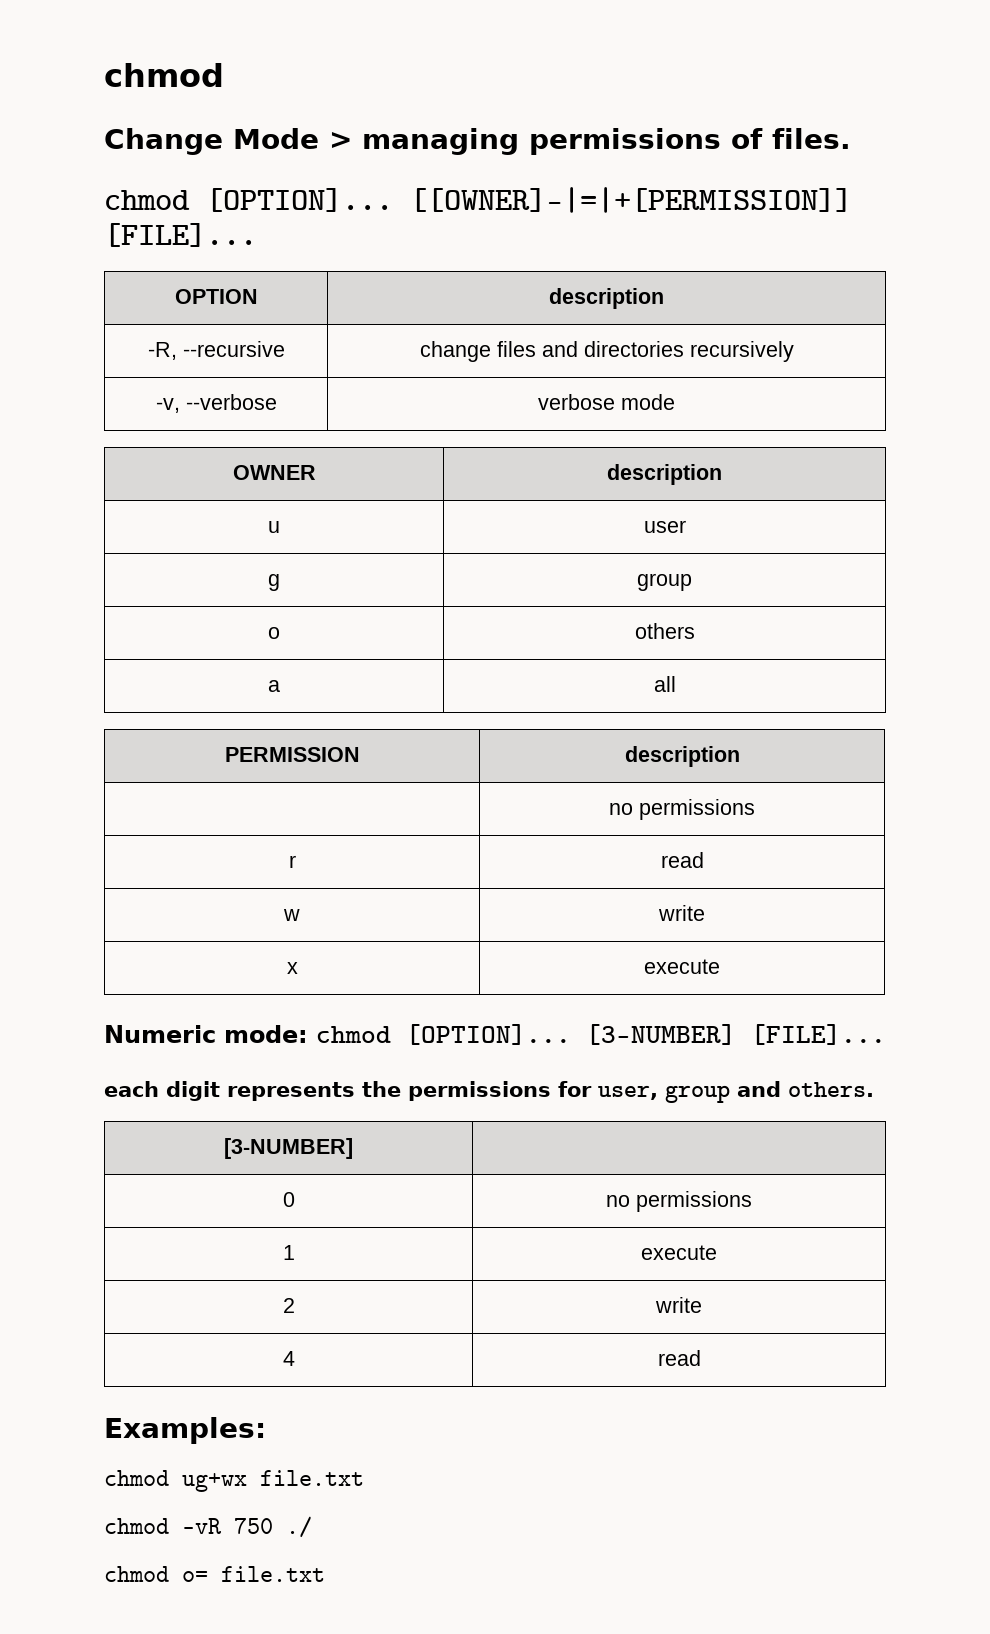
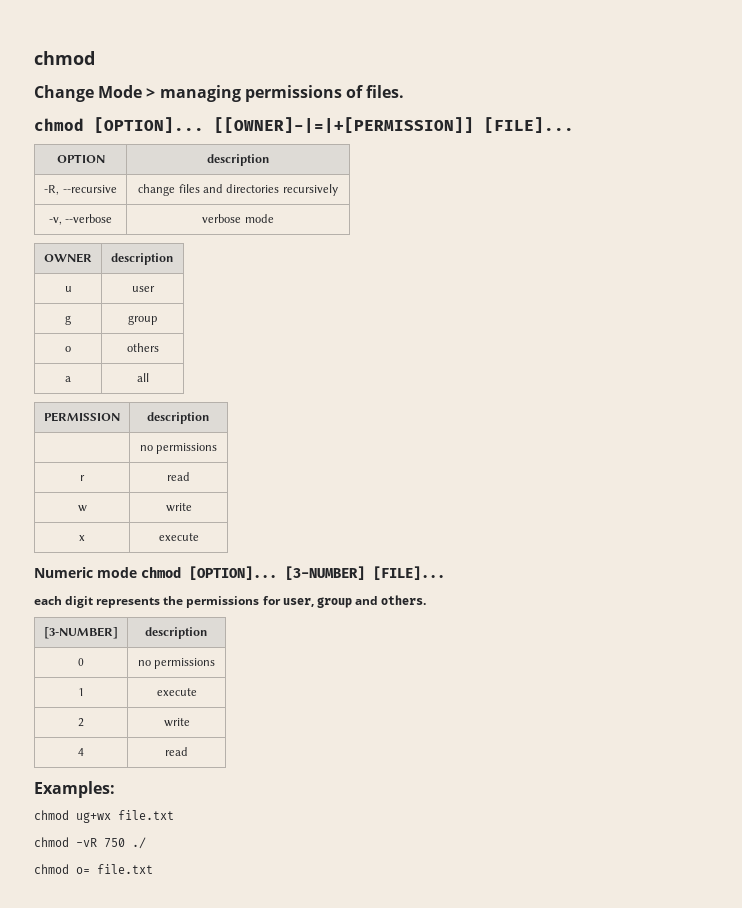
- Numeric mode: chmod [OPTION]...
+ Numeric mode chmod [OPTION]...
- [3-NUMBER] |
+ [3-NUMBER] | description

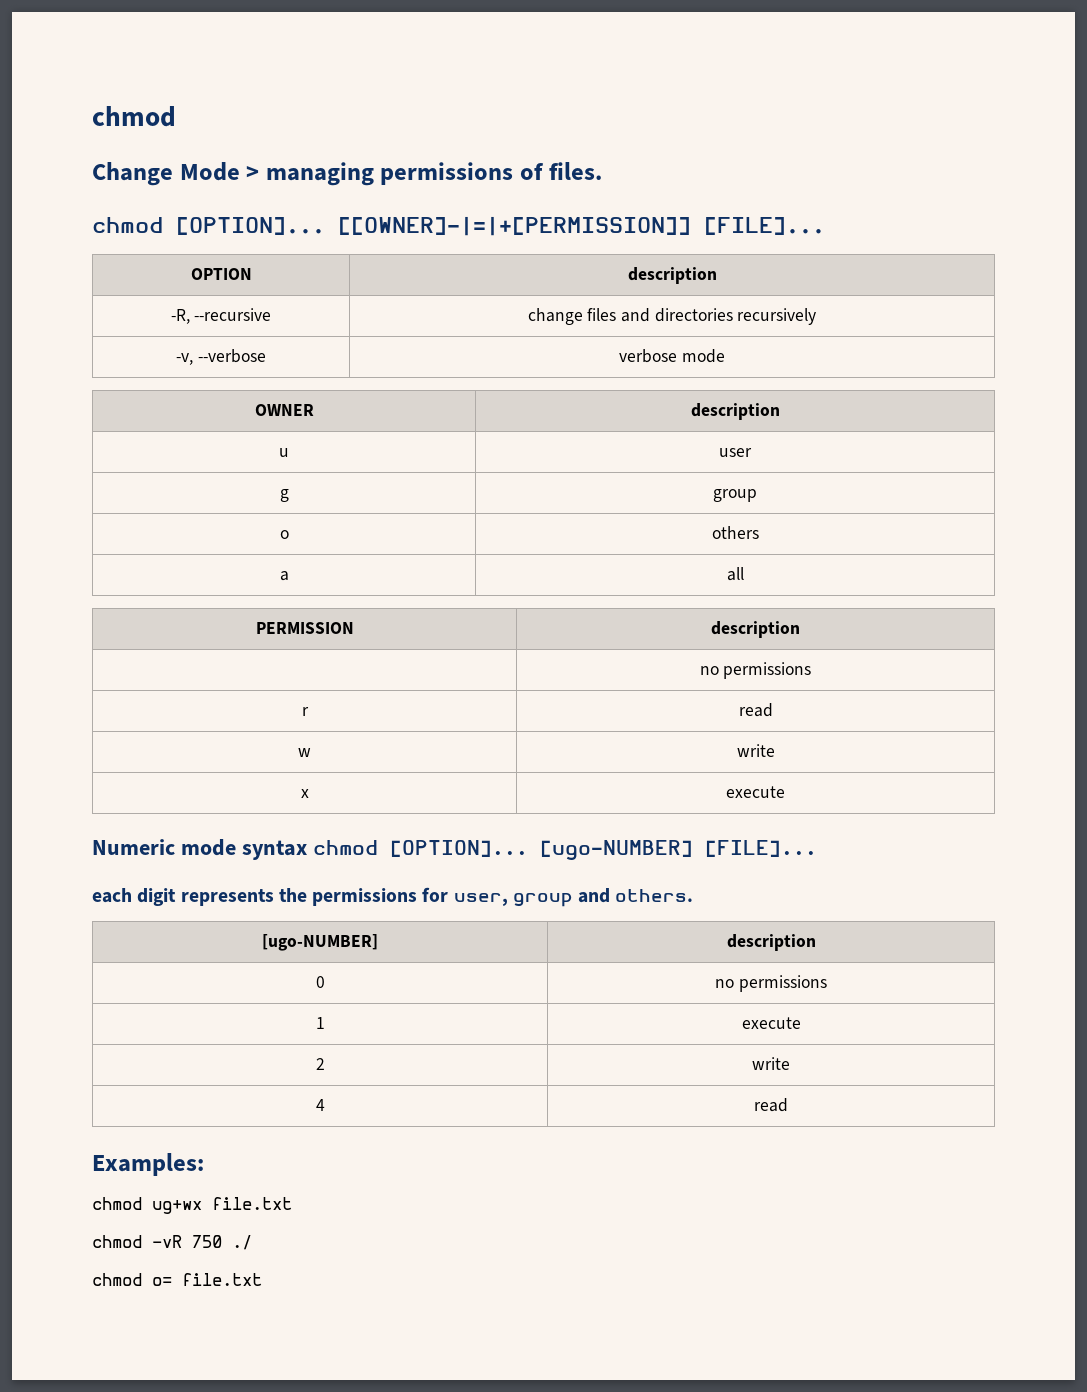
- Numeric mode chmod [OPTION]... [3-NUMBER] [FILE]...
+ Numeric mode syntax chmod [OPTION]... [ugo-NUMBER] [FILE]...
- [3-NUMBER] | description
+ [ugo-NUMBER] | description

